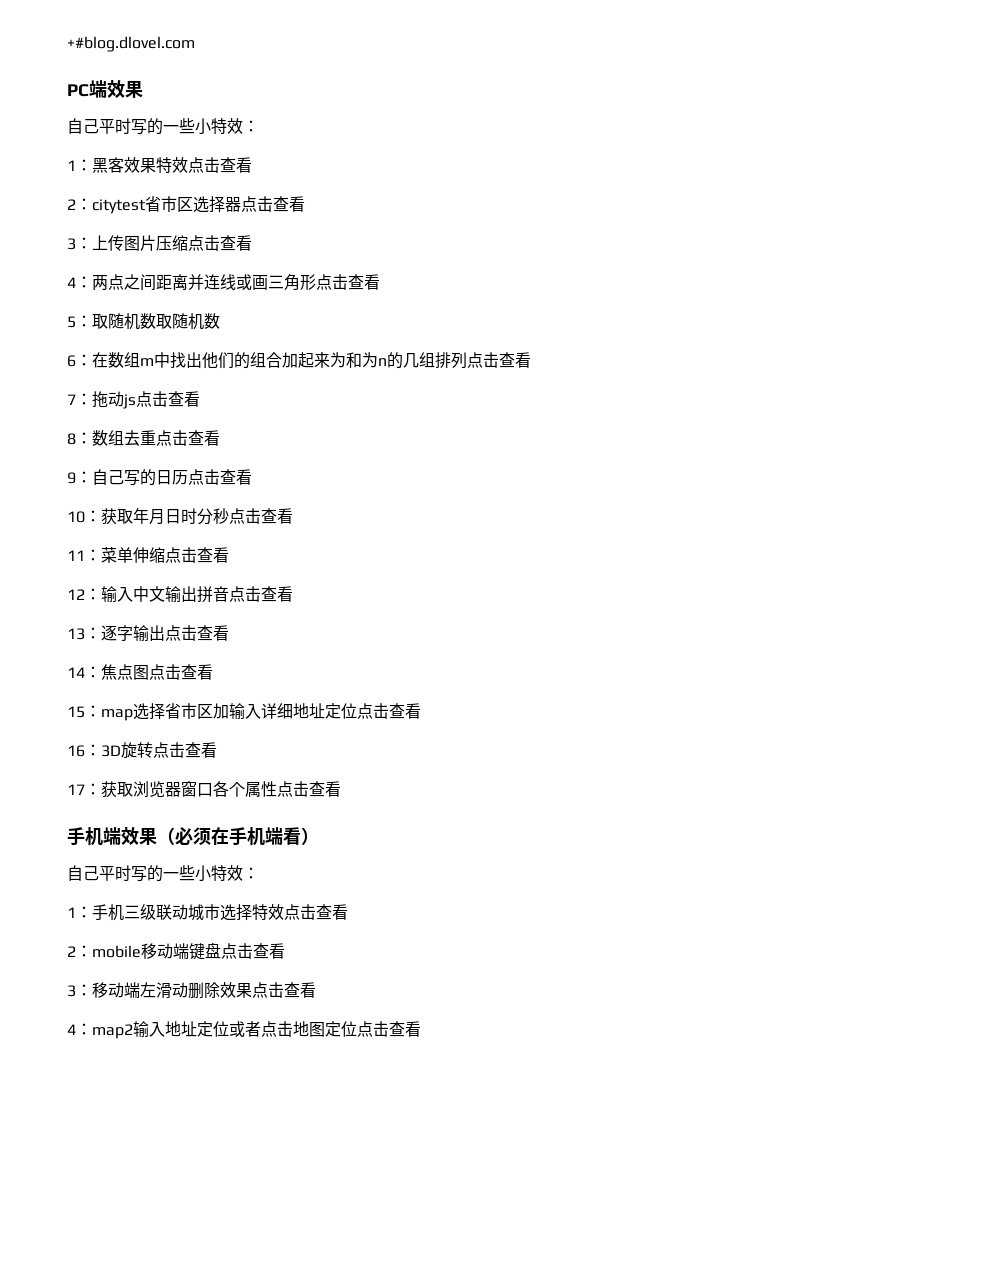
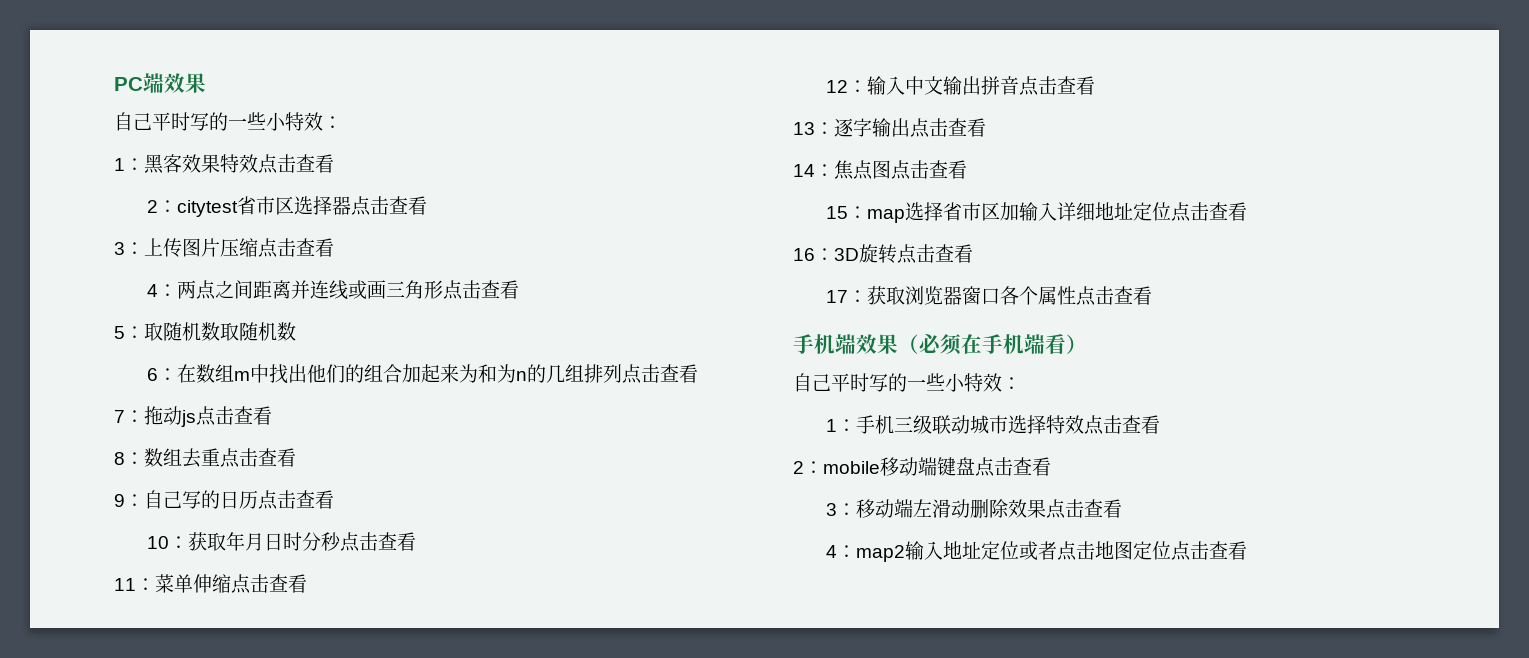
- +#blog.dlovel.com

